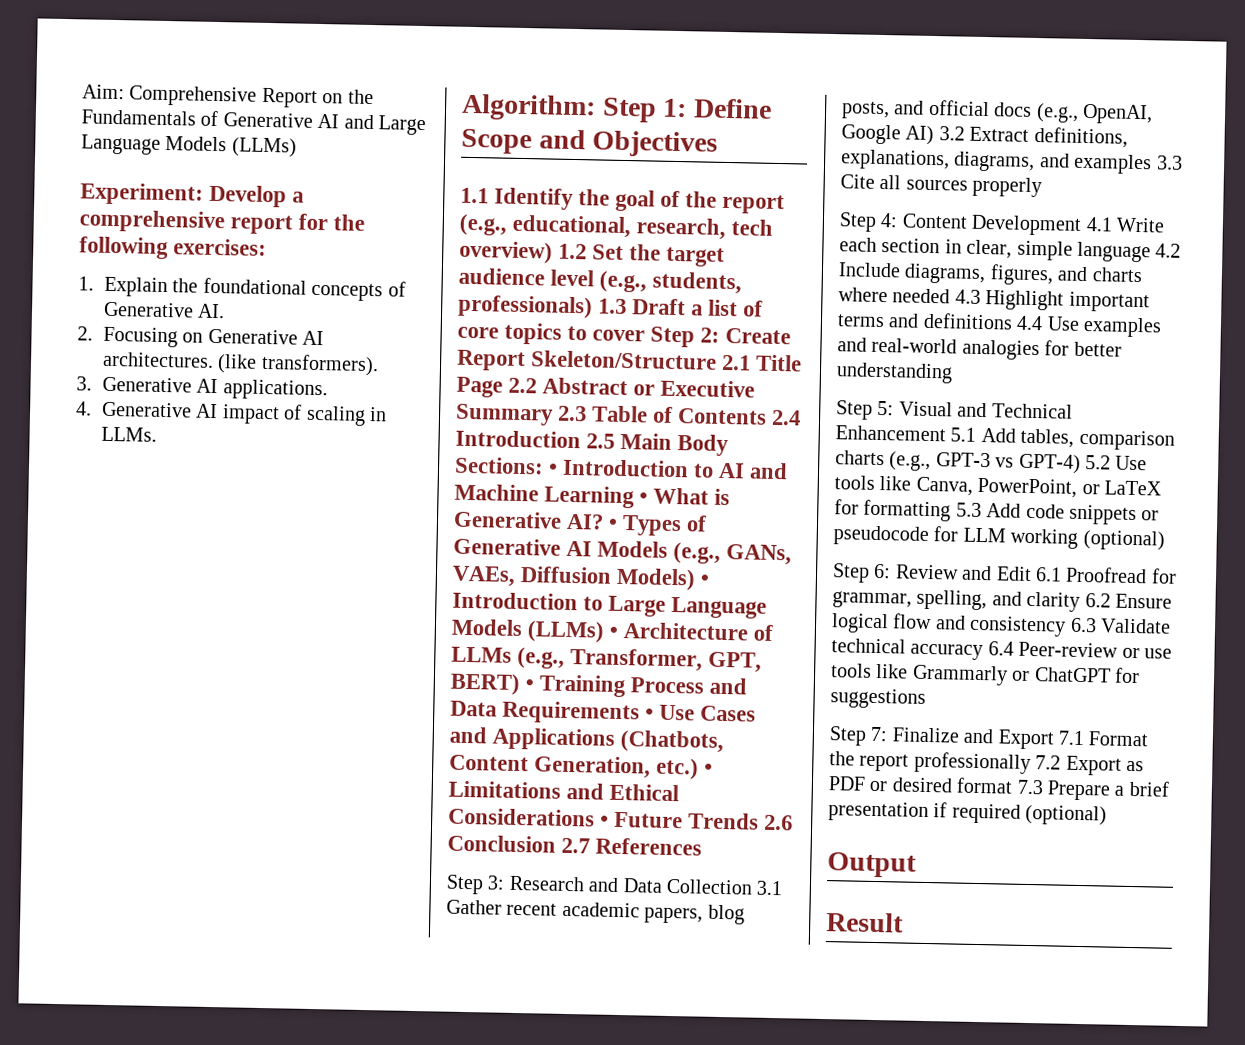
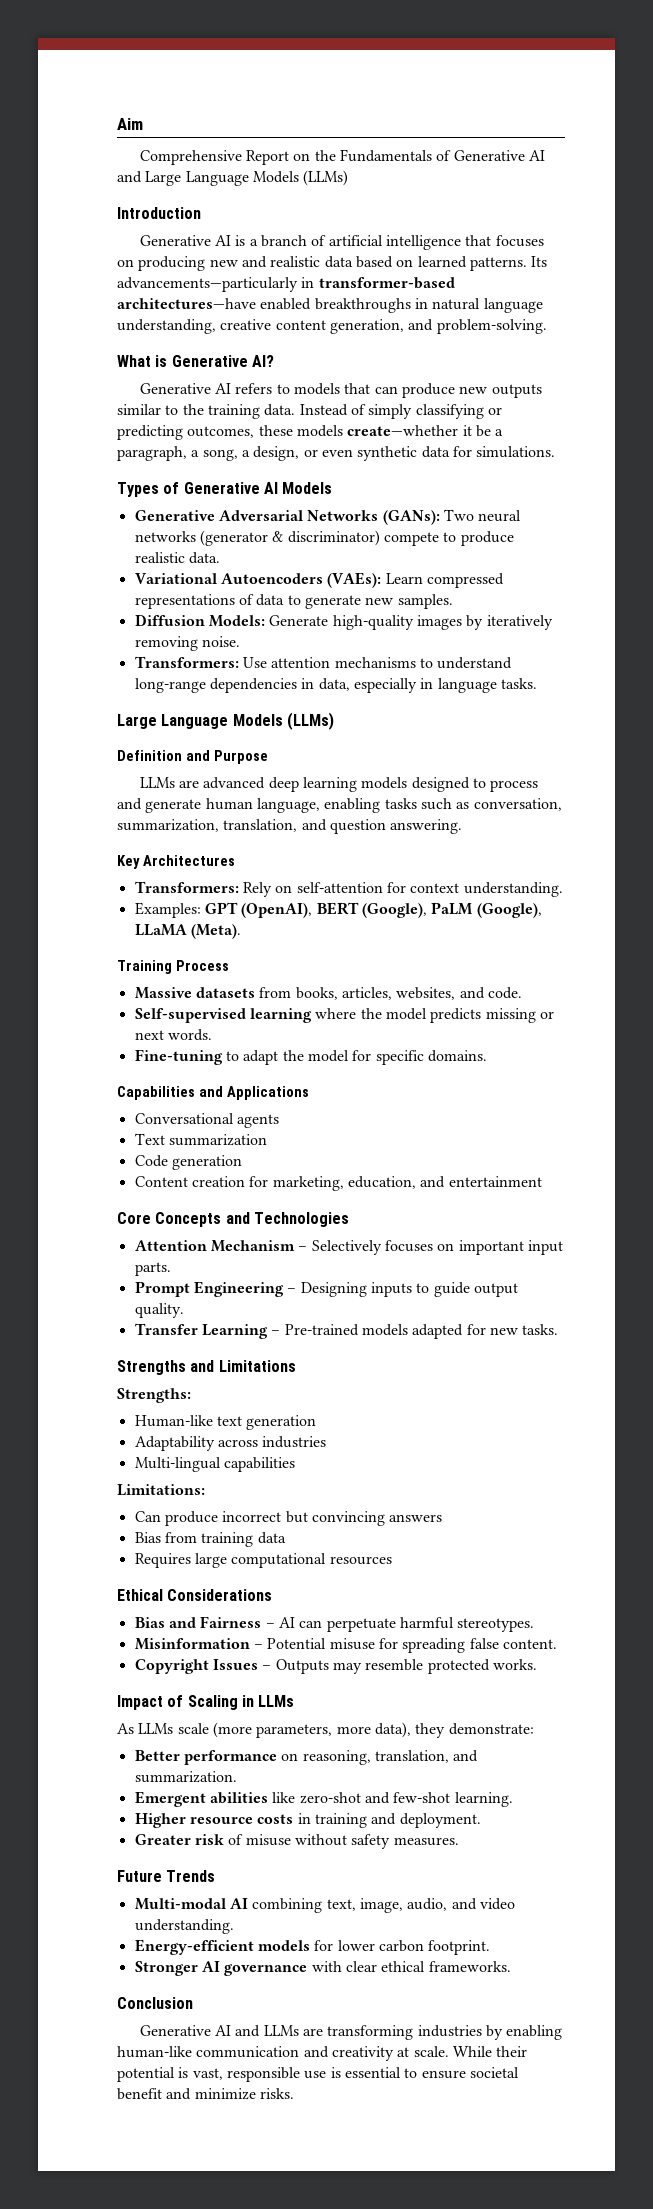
- Aim: Comprehensive Report on the Fundamentals of Generative AI and Large Language Models (LLMs)
+ Aim
+ Comprehensive Report on the Fundamentals of Generative AI and Large Language Models (LLMs)
- Experiment: Develop a comprehensive report for the following exercises:
- 1. Explain the foundational concepts of Generative AI.
- 2. Focusing on Generative AI architectures. (like transformers).
- 3. Generative AI applications.
- 4. Generative AI impact of scaling in LLMs.
- Algorithm: Step 1: Define Scope and Objectives
- 1.1 Identify the goal of the report (e.g., educational, research, tech overview) 1.2 Set the target audience level (e.g., students, professionals) 1.3 Draft a list of core topics to cover Step 2: Create Report Skeleton/Structure 2.1 Title Page 2.2 Abstract or Executive Summary 2.3 Table of Contents 2.4 Introduction 2.5 Main Body Sections: • Introduction to AI and Machine Learning • What is Generative AI? • Types of Generative AI Models (e.g., GANs, VAEs, Diffusion Models) • Introduction to Large Language Models (LLMs) • Architecture of LLMs (e.g., Transformer, GPT, BERT) • Training Process and Data Requirements • Use Cases and Applications (Chatbots, Content Generation, etc.) • Limitations and Ethical Considerations • Future Trends 2.6 Conclusion 2.7 References
- Step 3: Research and Data Collection 3.1 Gather recent academic papers, blog posts, and official docs (e.g., OpenAI, Google AI) 3.2 Extract definitions, explanations, diagrams, and examples 3.3 Cite all sources properly
- Step 4: Content Development 4.1 Write each section in clear, simple language 4.2 Include diagrams, figures, and charts where needed 4.3 Highlight important terms and definitions 4.4 Use examples and real-world analogies for better understanding
- Step 5: Visual and Technical Enhancement 5.1 Add tables, comparison charts (e.g., GPT-3 vs GPT-4) 5.2 Use tools like Canva, PowerPoint, or LaTeX for formatting 5.3 Add code snippets or pseudocode for LLM working (optional)
- Step 6: Review and Edit 6.1 Proofread for grammar, spelling, and clarity 6.2 Ensure logical flow and consistency 6.3 Validate technical accuracy 6.4 Peer-review or use tools like Grammarly or ChatGPT for suggestions
- Step 7: Finalize and Export 7.1 Format the report professionally 7.2 Export as PDF or desired format 7.3 Prepare a brief presentation if required (optional)
- Output
- Result
+ Introduction
+ Generative AI is a branch of artificial intelligence that focuses on producing new and realistic data based on learned patterns. Its advancements—particularly in transformer-based architectures—have enabled breakthroughs in natural language understanding, creative content generation, and problem-solving.
+ What is Generative AI?
+ Generative AI refers to models that can produce new outputs similar to the training data. Instead of simply classifying or predicting outcomes, these models create—whether it be a paragraph, a song, a design, or even synthetic data for simulations.
+ Types of Generative AI Models
+ Generative Adversarial Networks (GANs): Two neural networks (generator & discriminator) compete to produce realistic data.
+ Variational Autoencoders (VAEs): Learn compressed representations of data to generate new samples.
+ Diffusion Models: Generate high-quality images by iteratively removing noise.
+ Transformers: Use attention mechanisms to understand long-range dependencies in data, especially in language tasks.
+ Large Language Models (LLMs)
+ Definition and Purpose
+ LLMs are advanced deep learning models designed to process and generate human language, enabling tasks such as conversation, summarization, translation, and question answering.
+ Key Architectures
+ Transformers: Rely on self-attention for context understanding.
+ Examples: GPT (OpenAI), BERT (Google), PaLM (Google), LLaMA (Meta).
+ Training Process
+ Massive datasets from books, articles, websites, and code.
+ Self-supervised learning where the model predicts missing or next words.
+ Fine-tuning to adapt the model for specific domains.
+ Capabilities and Applications
+ Conversational agents
+ Text summarization
+ Code generation
+ Content creation for marketing, education, and entertainment
+ Core Concepts and Technologies
+ Attention Mechanism – Selectively focuses on important input parts.
+ Prompt Engineering – Designing inputs to guide output quality.
+ Transfer Learning – Pre-trained models adapted for new tasks.
+ Strengths and Limitations
+ Strengths:
+ Human-like text generation
+ Adaptability across industries
+ Multi-lingual capabilities
+ Limitations:
+ Can produce incorrect but convincing answers
+ Bias from training data
+ Requires large computational resources
+ Ethical Considerations
+ Bias and Fairness – AI can perpetuate harmful stereotypes.
+ Misinformation – Potential misuse for spreading false content.
+ Copyright Issues – Outputs may resemble protected works.
+ Impact of Scaling in LLMs
+ As LLMs scale (more parameters, more data), they demonstrate:
+ Better performance on reasoning, translation, and summarization.
+ Emergent abilities like zero-shot and few-shot learning.
+ Higher resource costs in training and deployment.
+ Greater risk of misuse without safety measures.
+ Future Trends
+ Multi-modal AI combining text, image, audio, and video understanding.
+ Energy-efficient models for lower carbon footprint.
+ Stronger AI governance with clear ethical frameworks.
+ Conclusion
+ Generative AI and LLMs are transforming industries by enabling human-like communication and creativity at scale. While their potential is vast, responsible use is essential to ensure societal benefit and minimize risks.

